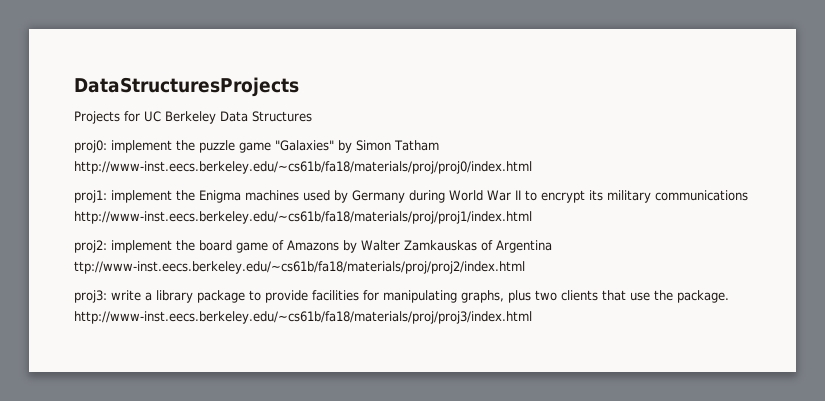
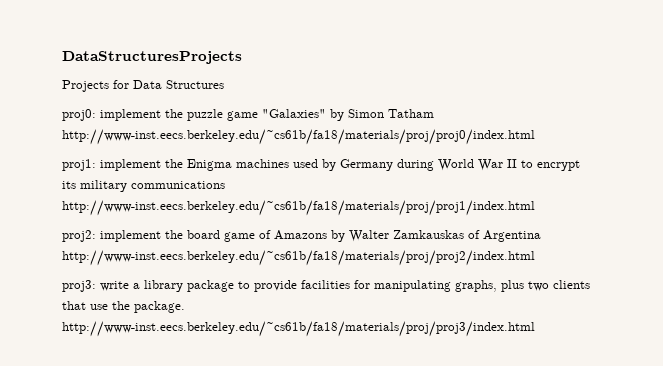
- Projects for UC Berkeley Data Structures
+ Projects for Data Structures
- proj2: implement the board game of Amazons by Walter Zamkauskas of Argentina ttp://www-inst.eecs.berkeley.edu/~cs61b/fa18/materials/proj/proj2/index.html
+ proj2: implement the board game of Amazons by Walter Zamkauskas of Argentina http://www-inst.eecs.berkeley.edu/~cs61b/fa18/materials/proj/proj2/index.html

